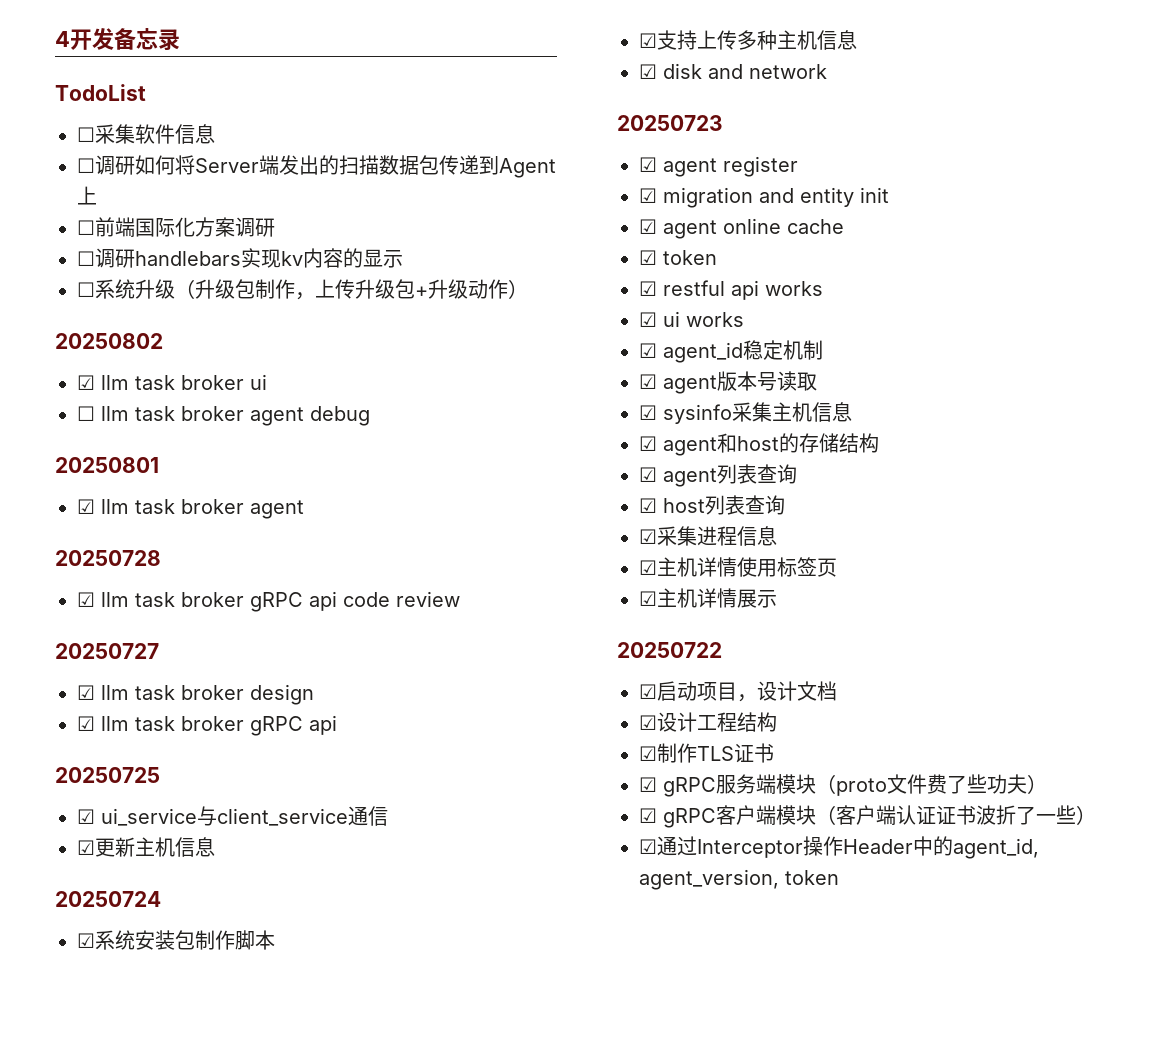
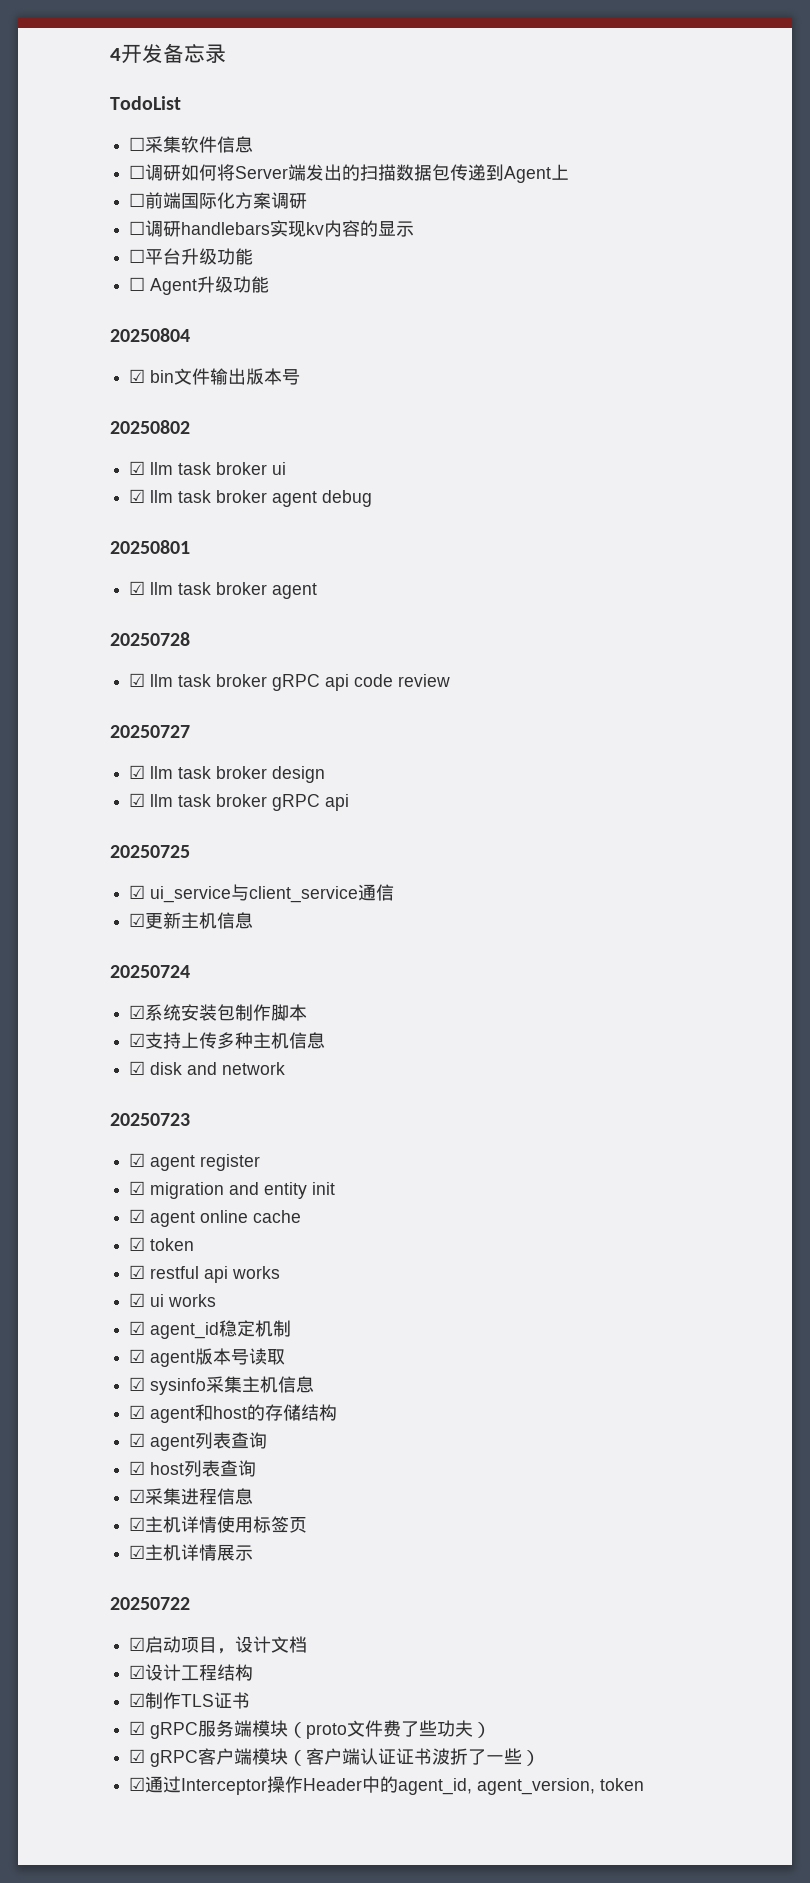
- ☐系统升级（升级包制作，上传升级包+升级动作）
+ ☐平台升级功能
+ ☐ Agent升级功能
+ 20250804
+ ☑ bin文件输出版本号
- ☐ llm task broker agent debug
+ ☑ llm task broker agent debug

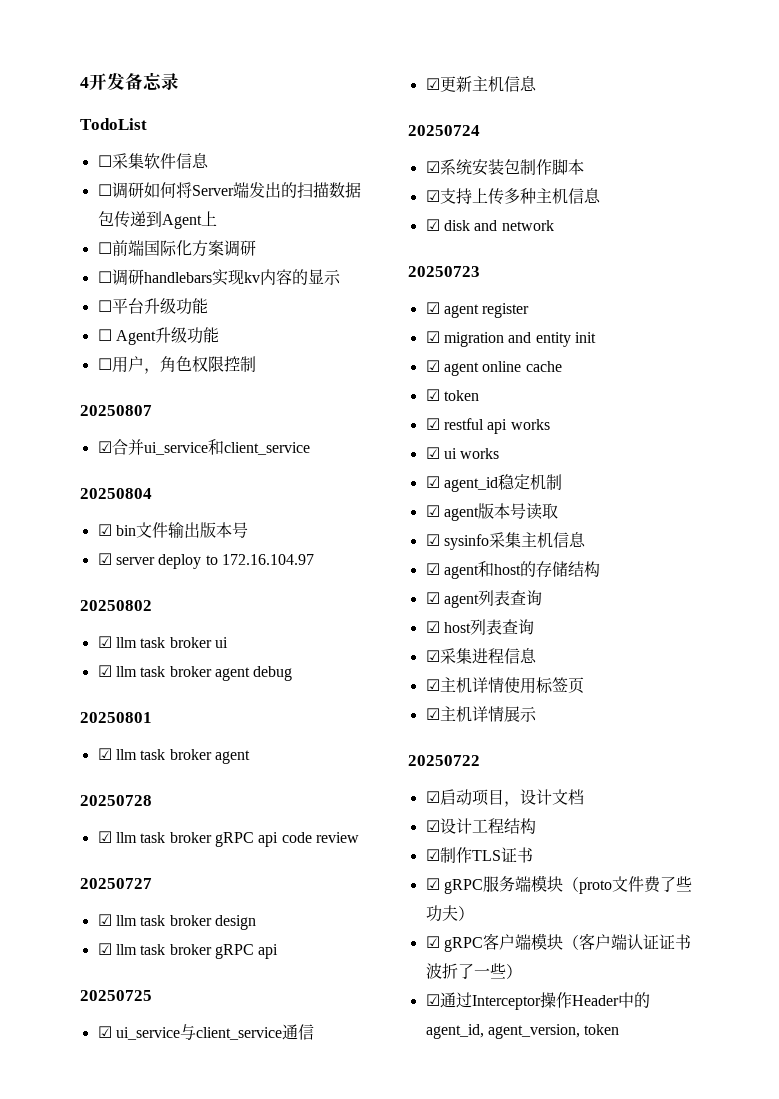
+ ☐用户，角色权限控制
+ 20250807
+ ☑合并ui_service和client_service
+ ☑ server deploy to 172.16.104.97

